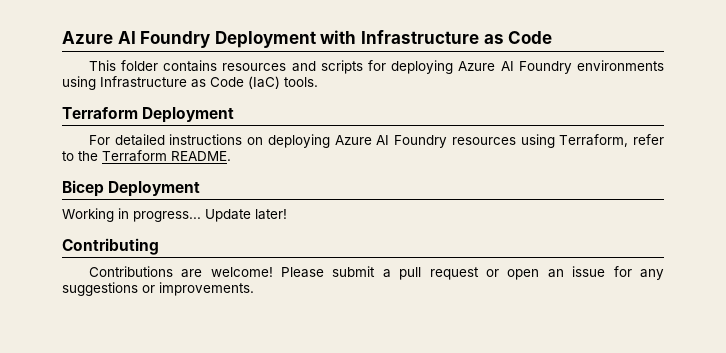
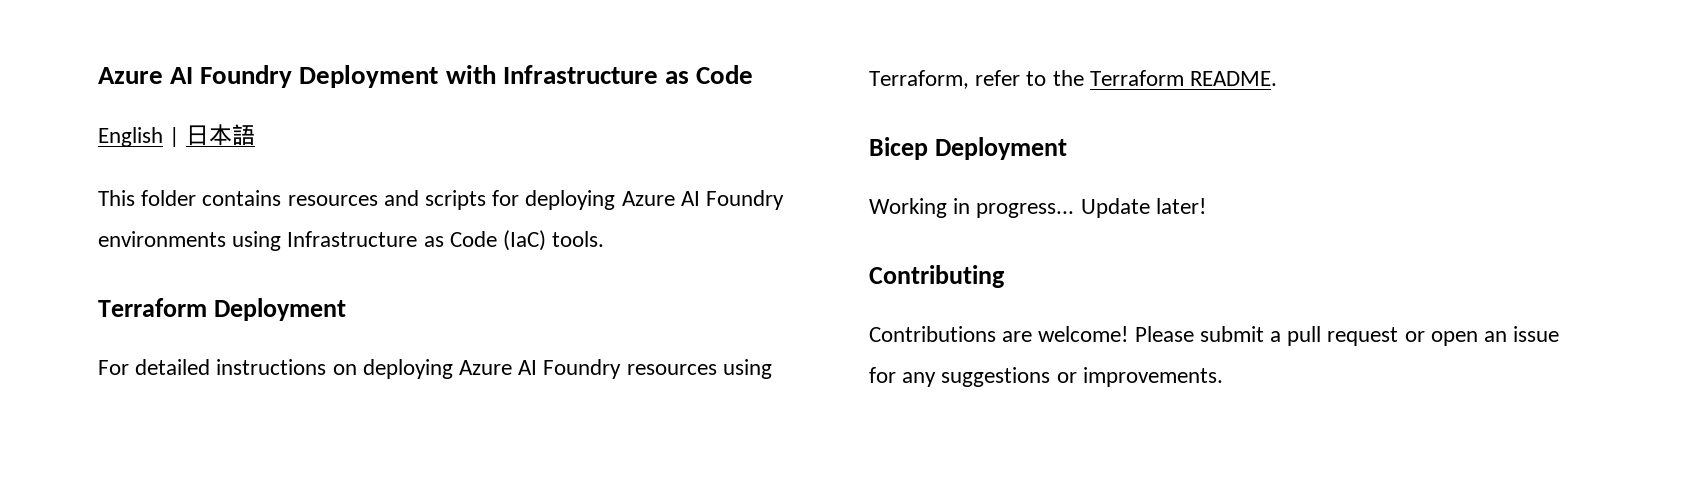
+ English | 日本語

